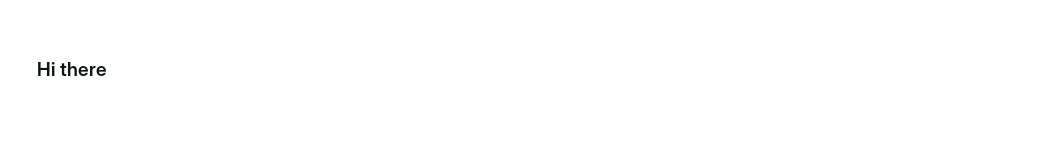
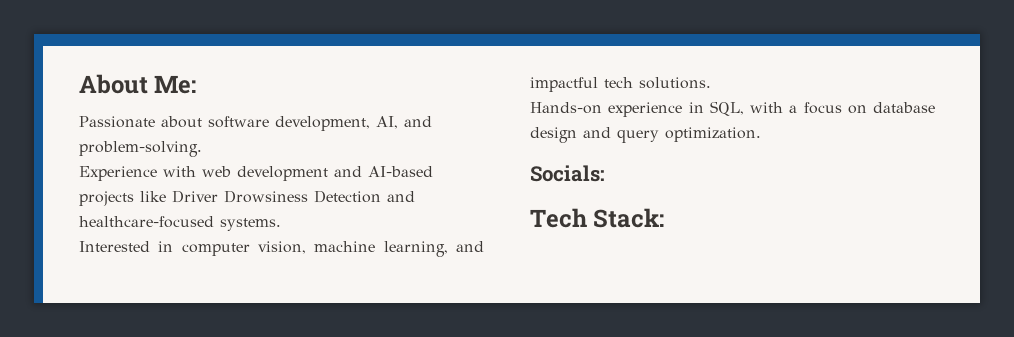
- Hi there
+ About Me:
+ Passionate about software development, AI, and problem-solving.
+ Experience with web development and AI-based projects like Driver Drowsiness Detection and healthcare-focused systems.
+ Interested in computer vision, machine learning, and impactful tech solutions.
+ Hands-on experience in SQL, with a focus on database design and query optimization.
+ Socials:
+ Tech Stack:

